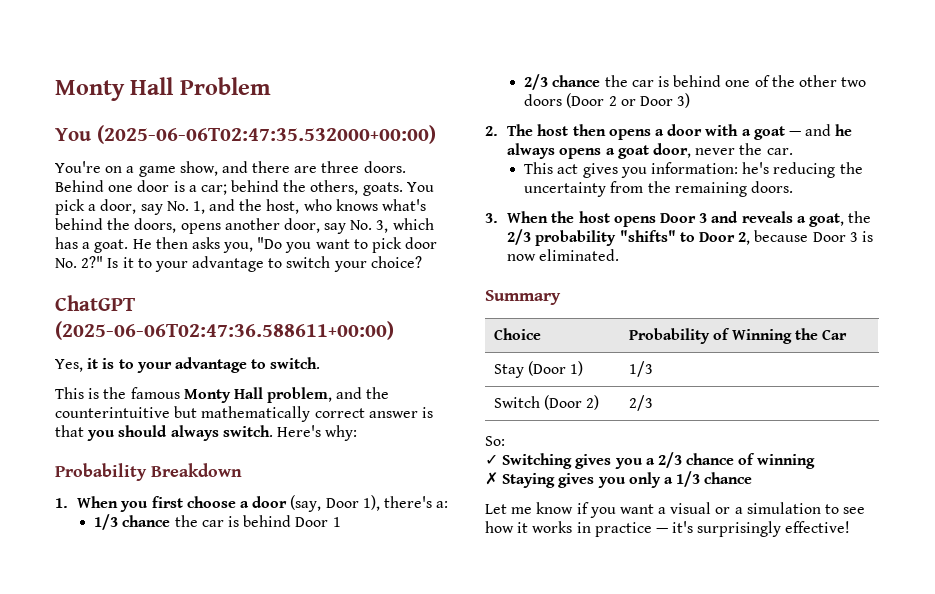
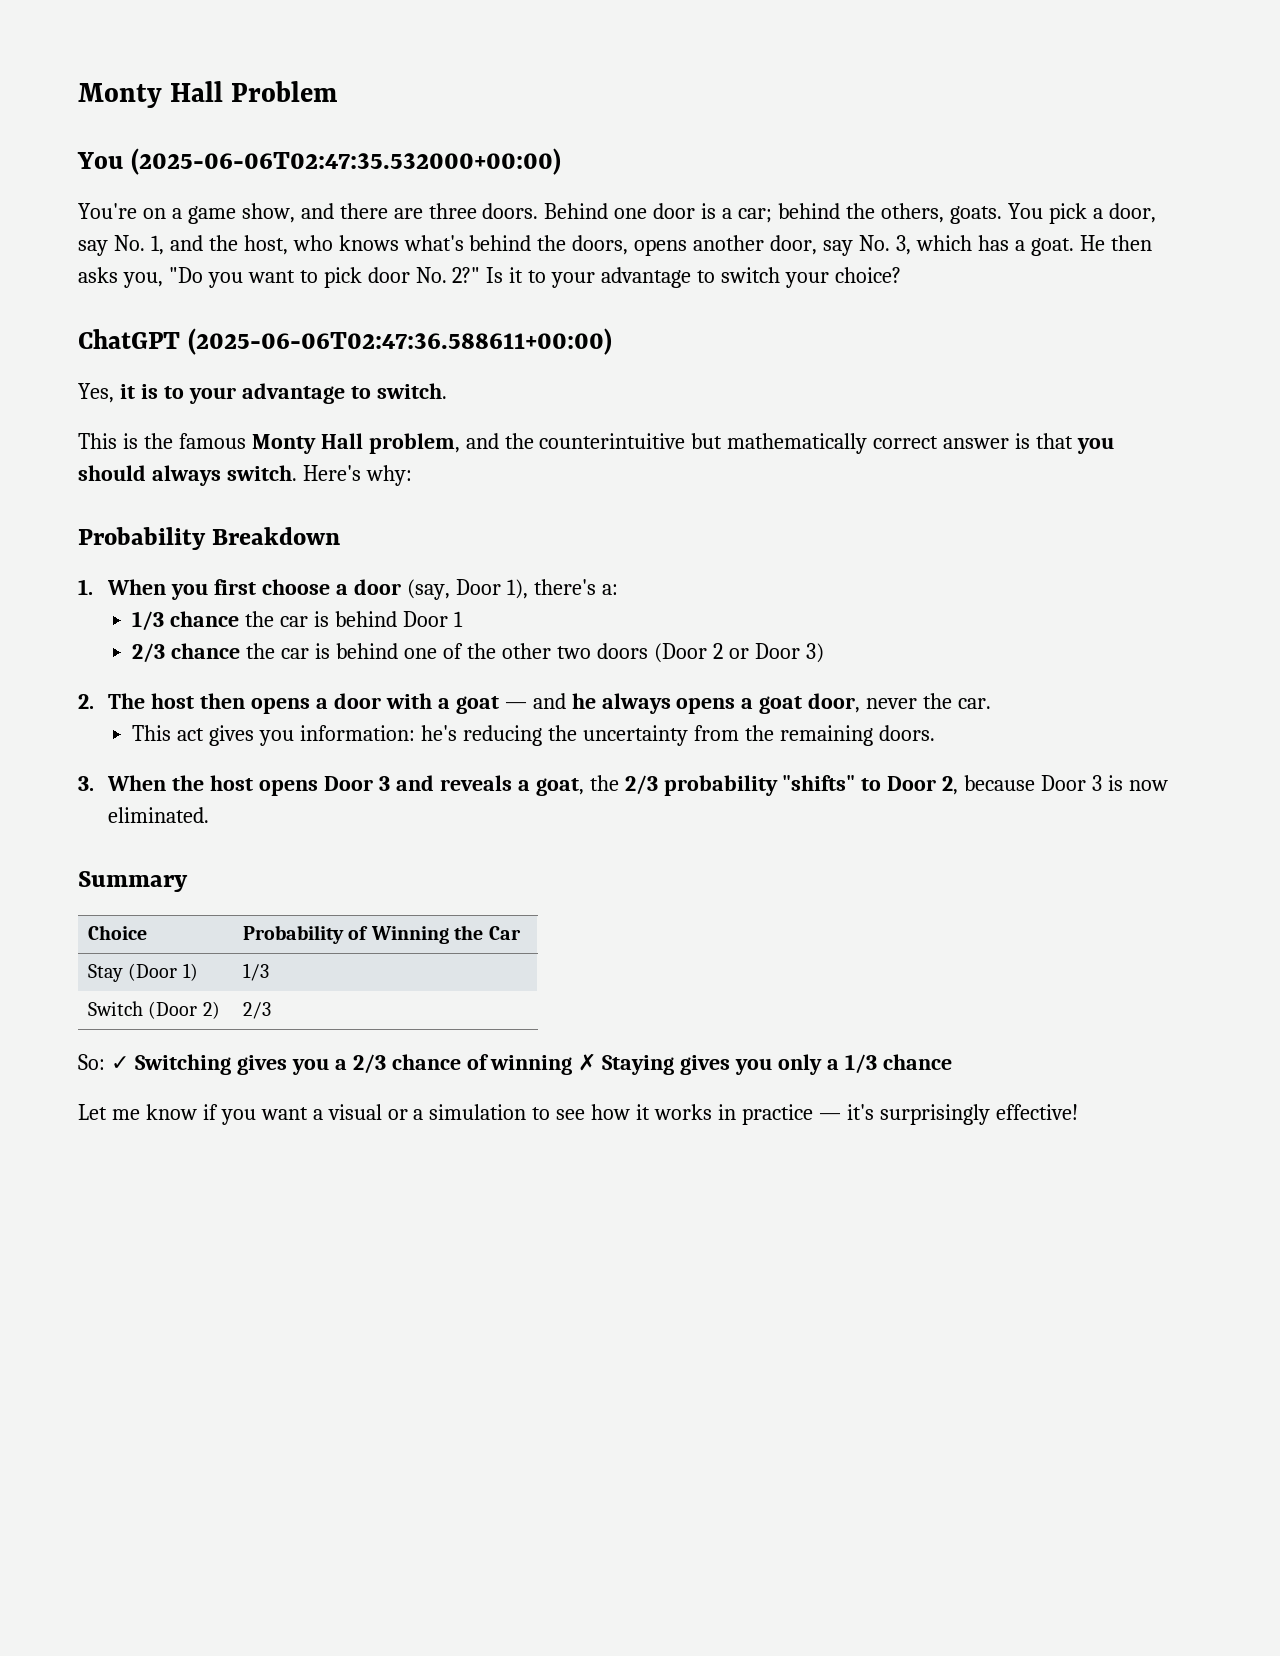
- So:
- ✓ Switching gives you a 2/3 chance of winning
- ✗ Staying gives you only a 1/3 chance
+ So: ✓ Switching gives you a 2/3 chance of winning ✗ Staying gives you only a 1/3 chance

